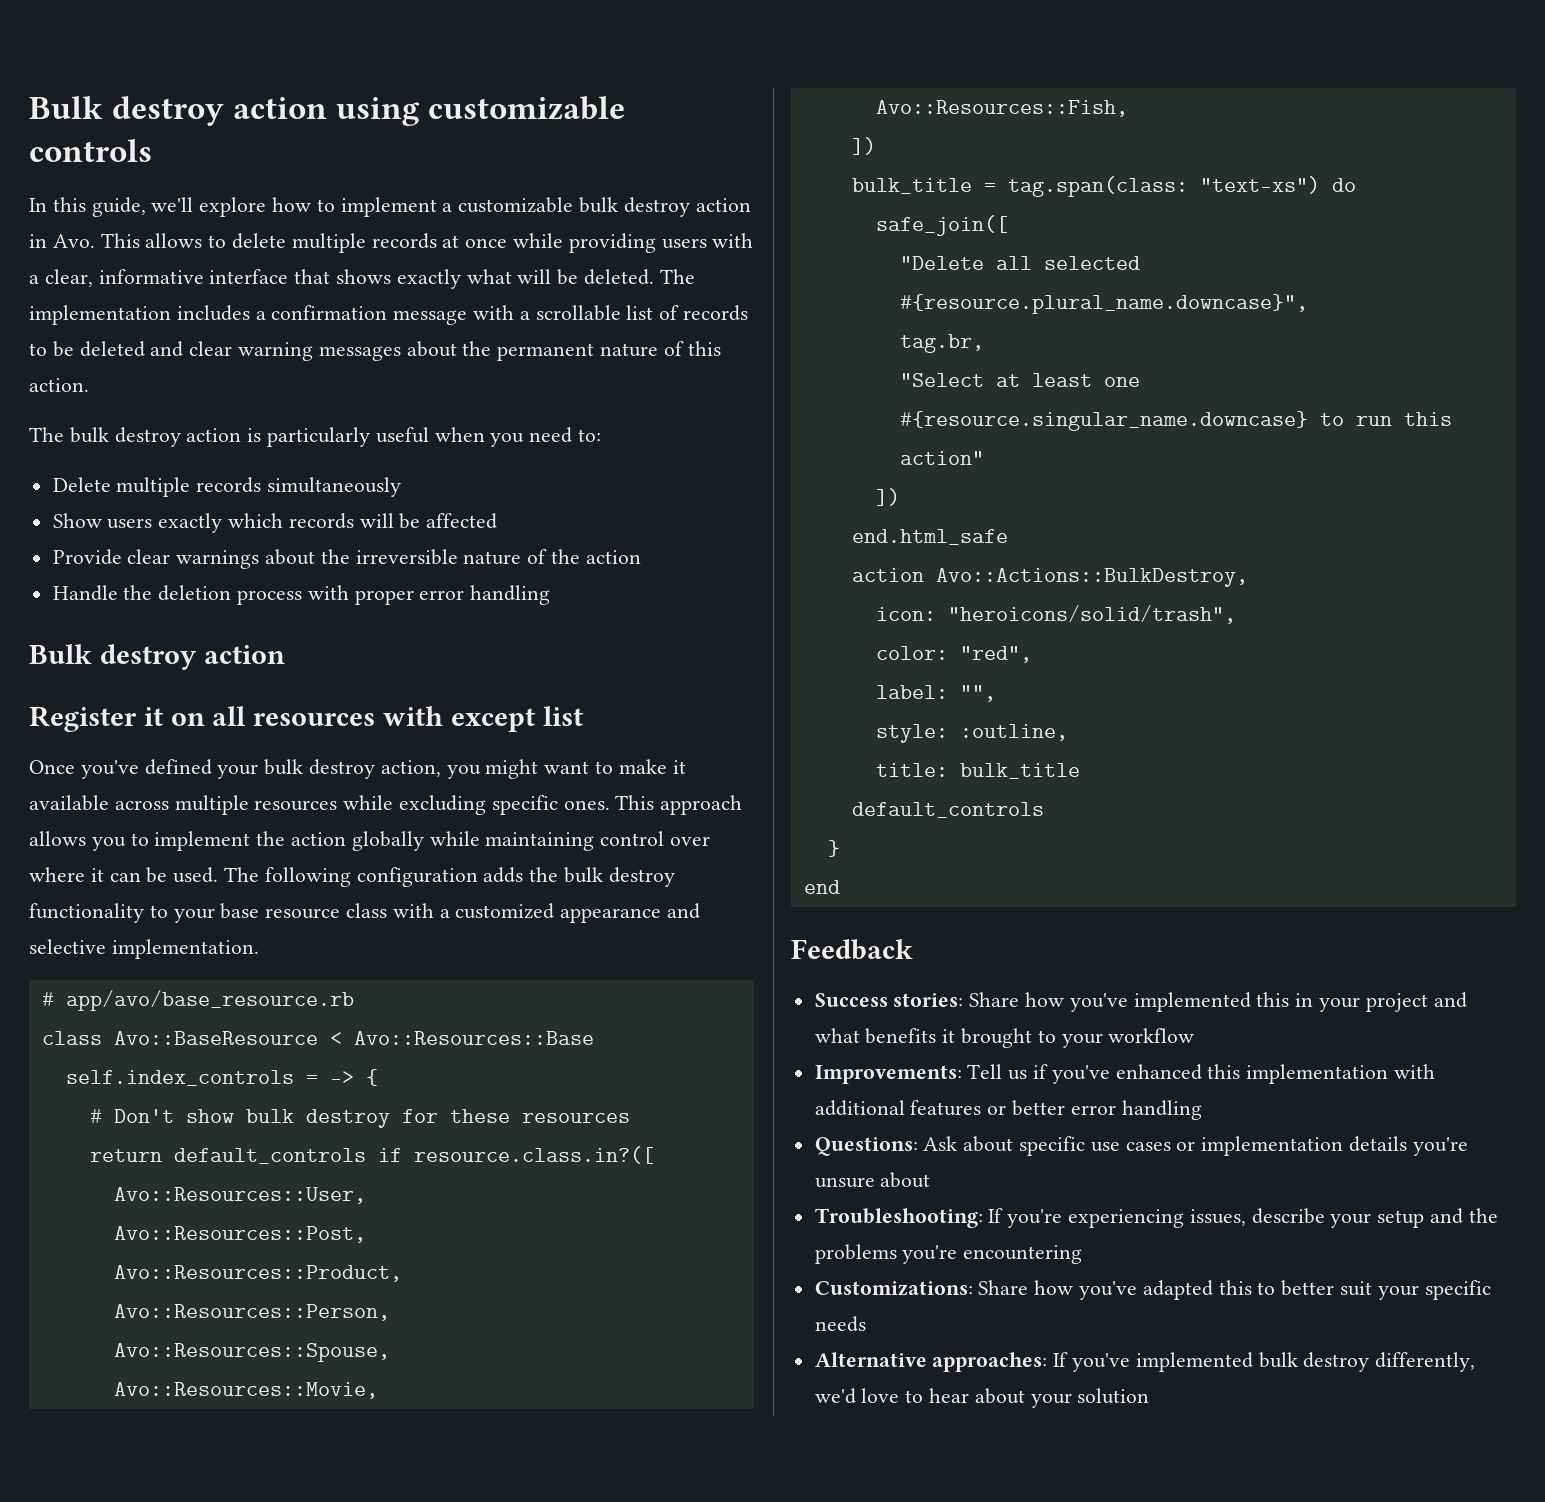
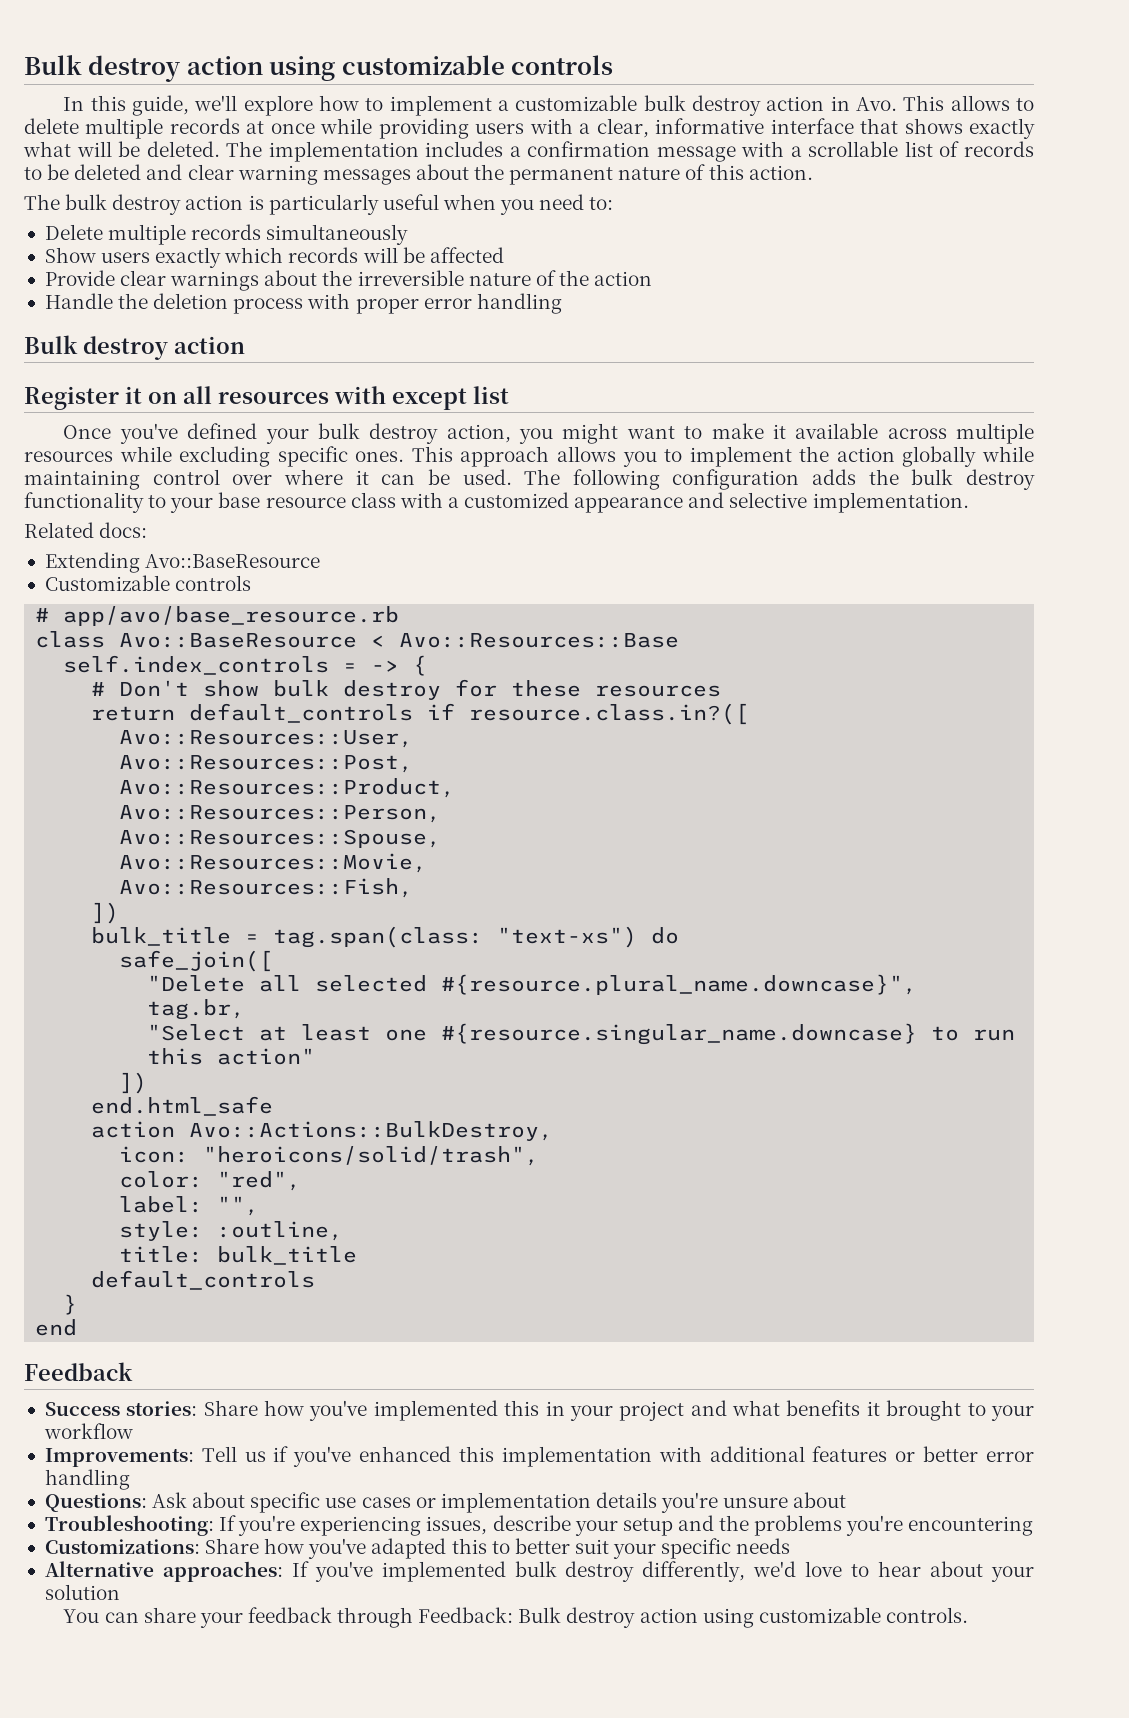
+ Related docs:
+ Extending Avo::BaseResource
+ Customizable controls
+ You can share your feedback through Feedback: Bulk destroy action using customizable controls.

